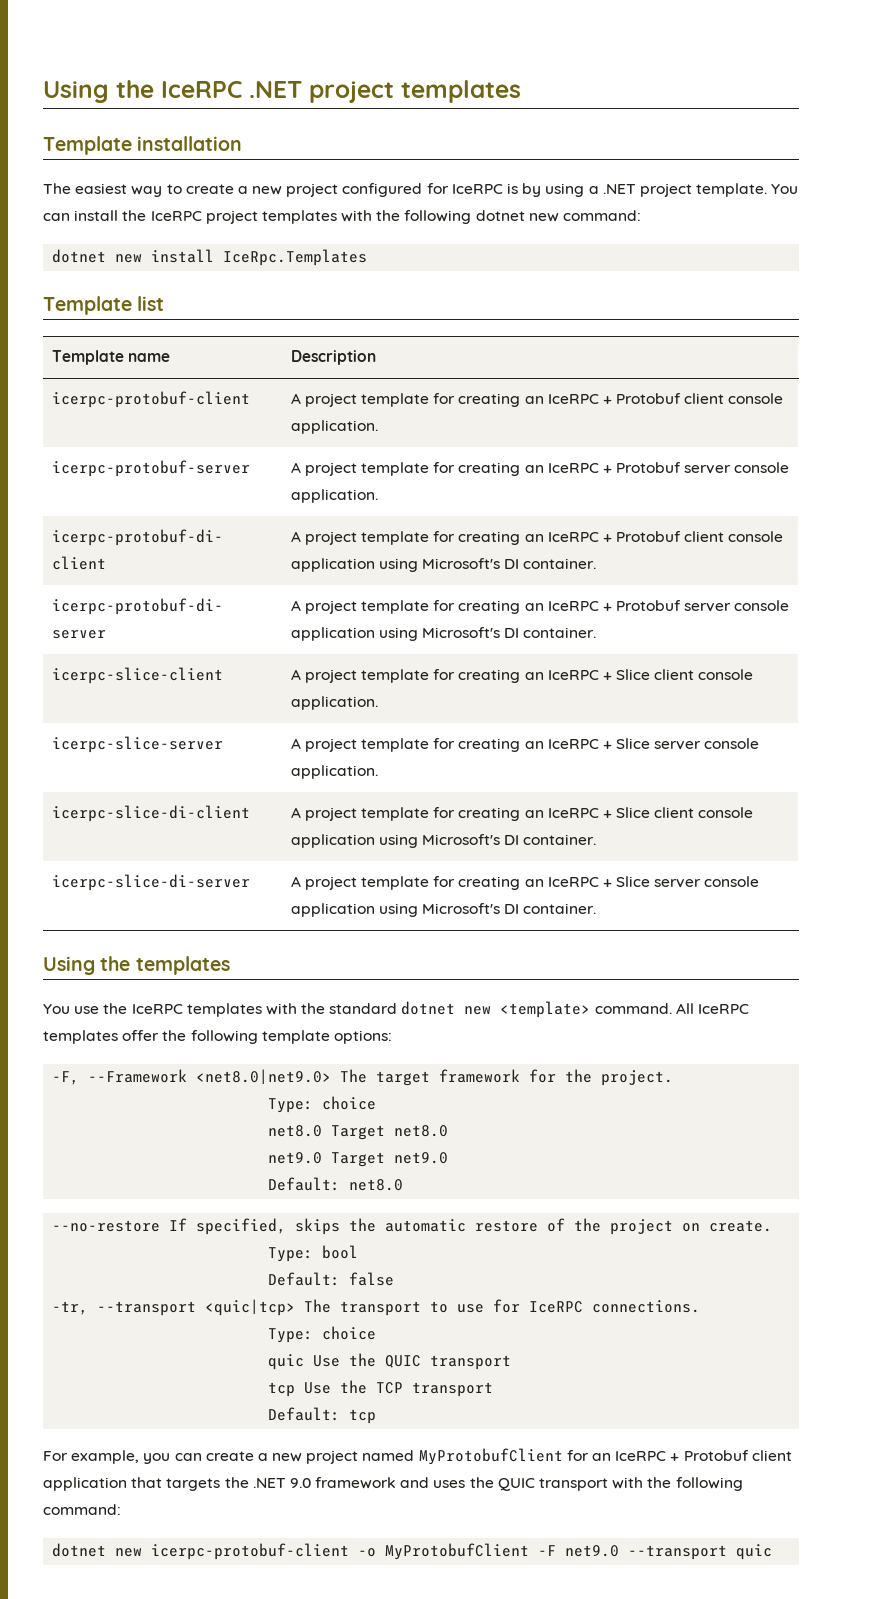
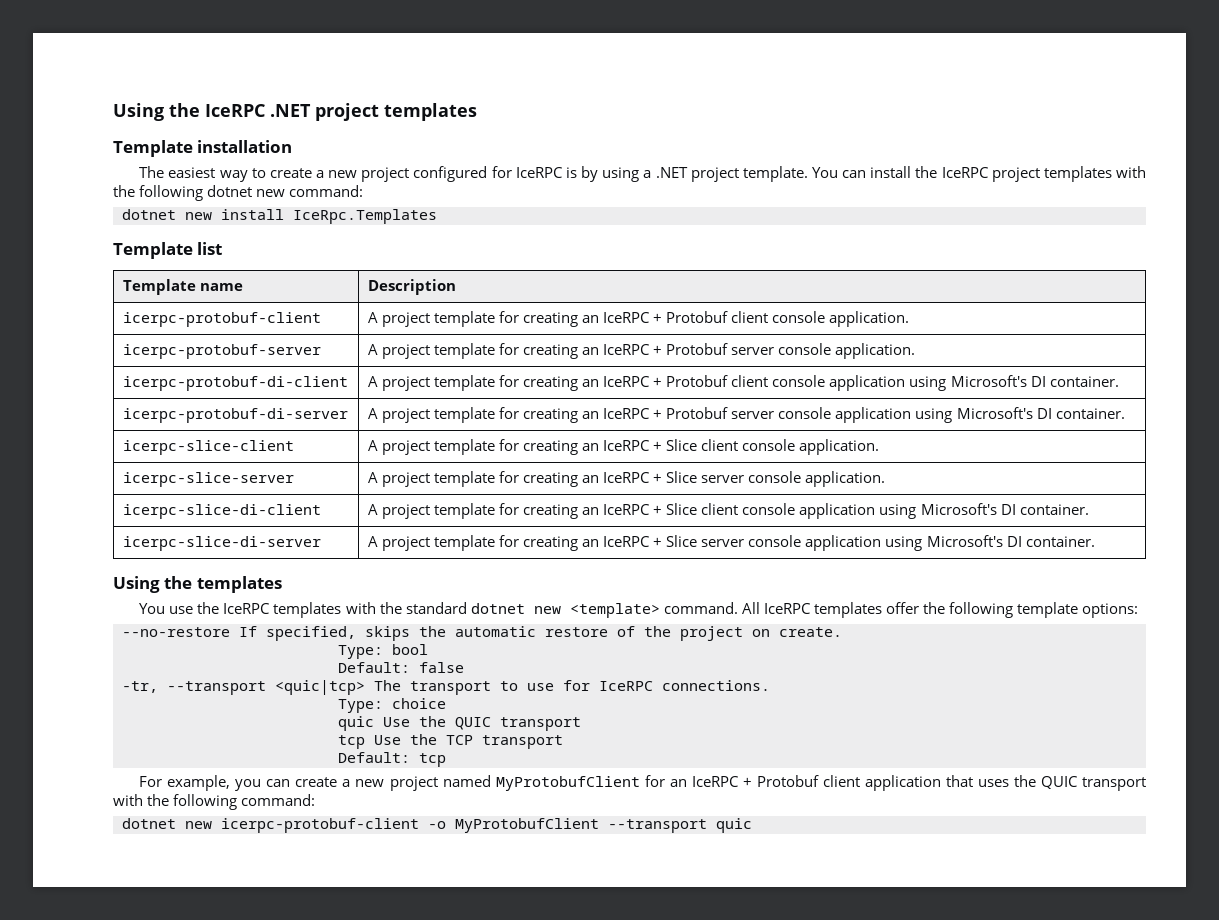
- -F, --Framework <net8.0|net9.0> The target framework for the project.
- Type: choice
- net8.0 Target net8.0
- net9.0 Target net9.0
- Default: net8.0
- For example, you can create a new project named MyProtobufClient for an IceRPC + Protobuf client application that targets the .NET 9.0 framework and uses the QUIC transport with the following command:
+ For example, you can create a new project named MyProtobufClient for an IceRPC + Protobuf client application that uses the QUIC transport with the following command:
- dotnet new icerpc-protobuf-client -o MyProtobufClient -F net9.0 --transport quic
+ dotnet new icerpc-protobuf-client -o MyProtobufClient --transport quic

